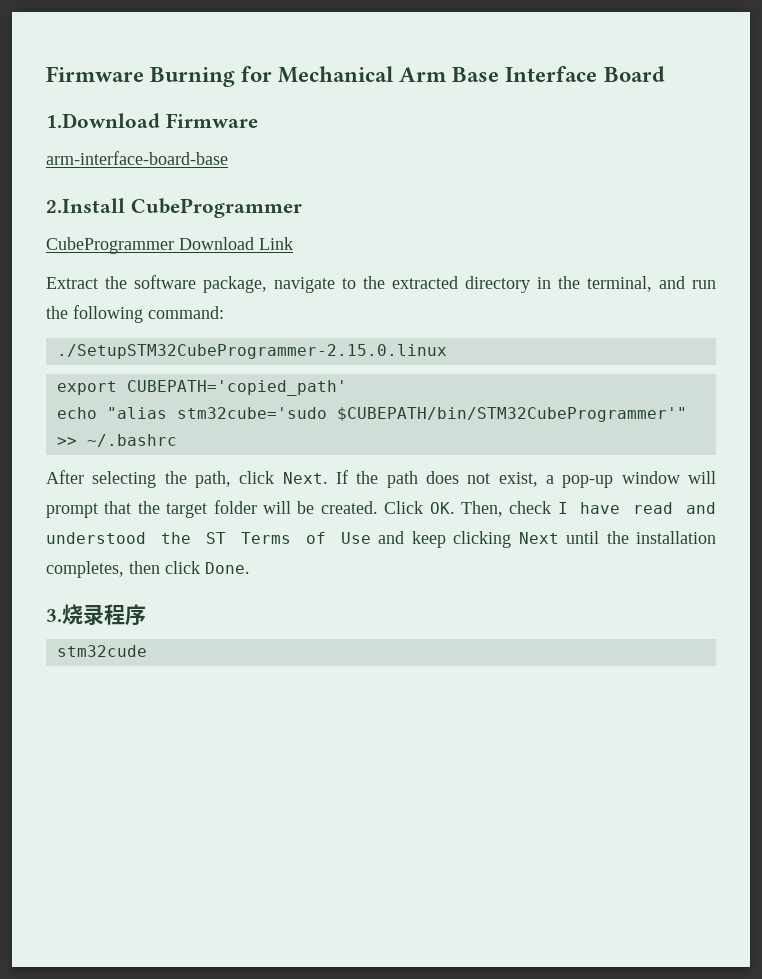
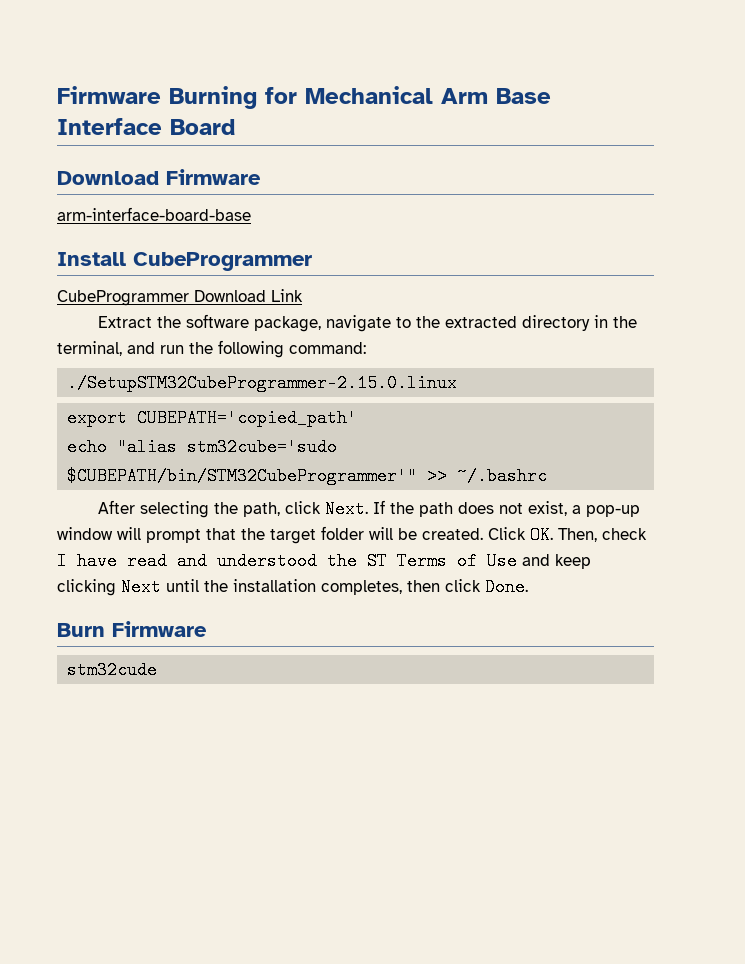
- 1.Download Firmware
+ Download Firmware
- 2.Install CubeProgrammer
+ Install CubeProgrammer
- 3.烧录程序
+ Burn Firmware

